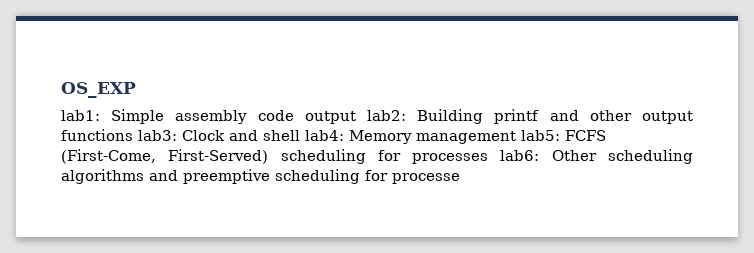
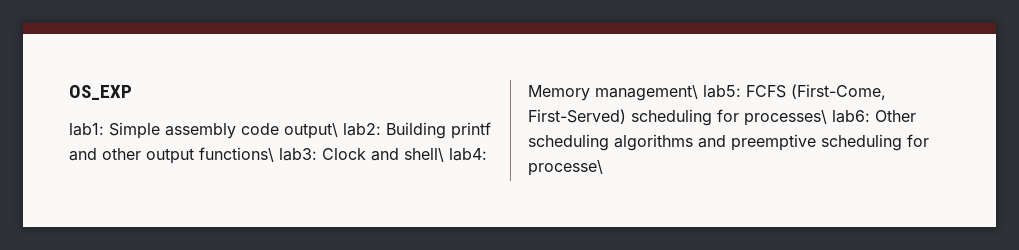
- lab1: Simple assembly code output lab2: Building printf and other output functions lab3: Clock and shell lab4: Memory management lab5: FCFS (First-Come, First-Served) scheduling for processes lab6: Other scheduling algorithms and preemptive scheduling for processe
+ lab1: Simple assembly code output\ lab2: Building printf and other output functions\ lab3: Clock and shell\ lab4: Memory management\ lab5: FCFS (First-Come, First-Served) scheduling for processes\ lab6: Other scheduling algorithms and preemptive scheduling for processe\

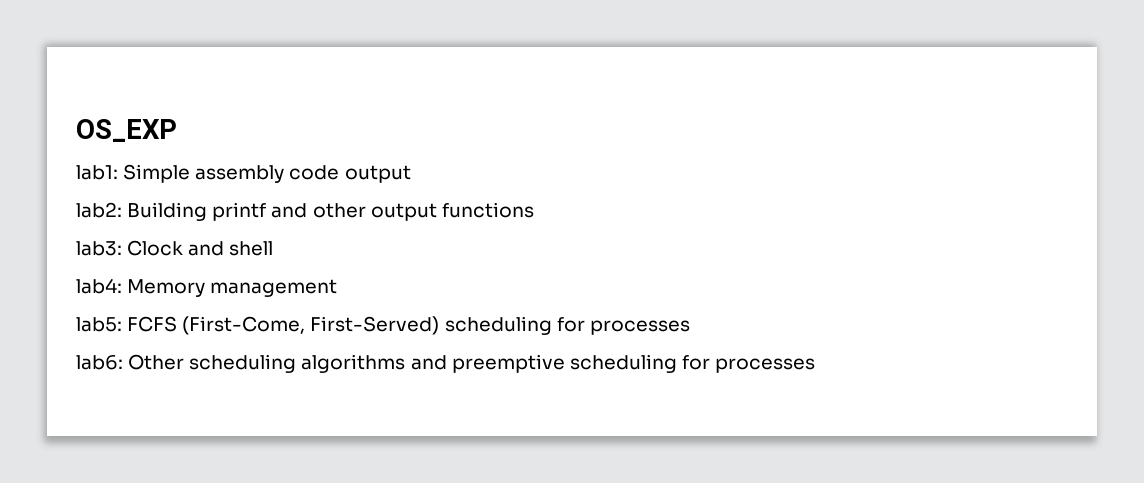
- lab1: Simple assembly code output\ lab2: Building printf and other output functions\ lab3: Clock and shell\ lab4: Memory management\ lab5: FCFS (First-Come, First-Served) scheduling for processes\ lab6: Other scheduling algorithms and preemptive scheduling for processe\
+ lab1: Simple assembly code output
+ lab2: Building printf and other output functions
+ lab3: Clock and shell
+ lab4: Memory management
+ lab5: FCFS (First-Come, First-Served) scheduling for processes
+ lab6: Other scheduling algorithms and preemptive scheduling for processes

